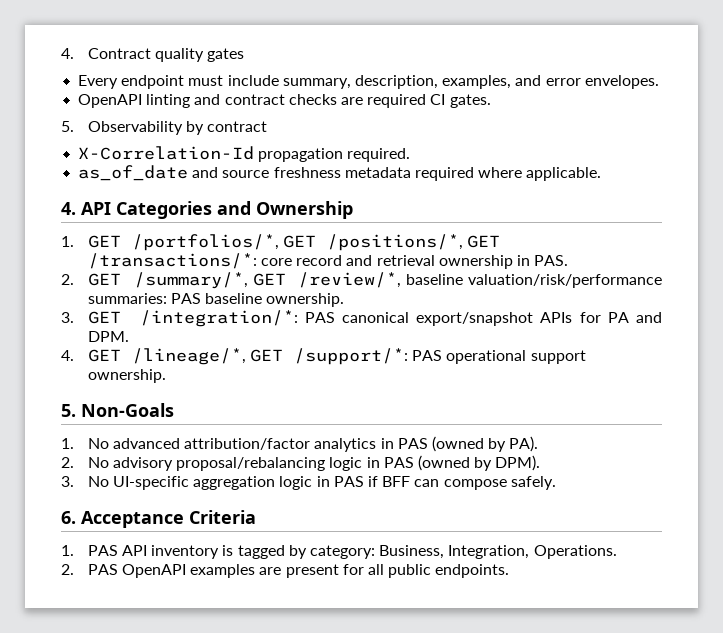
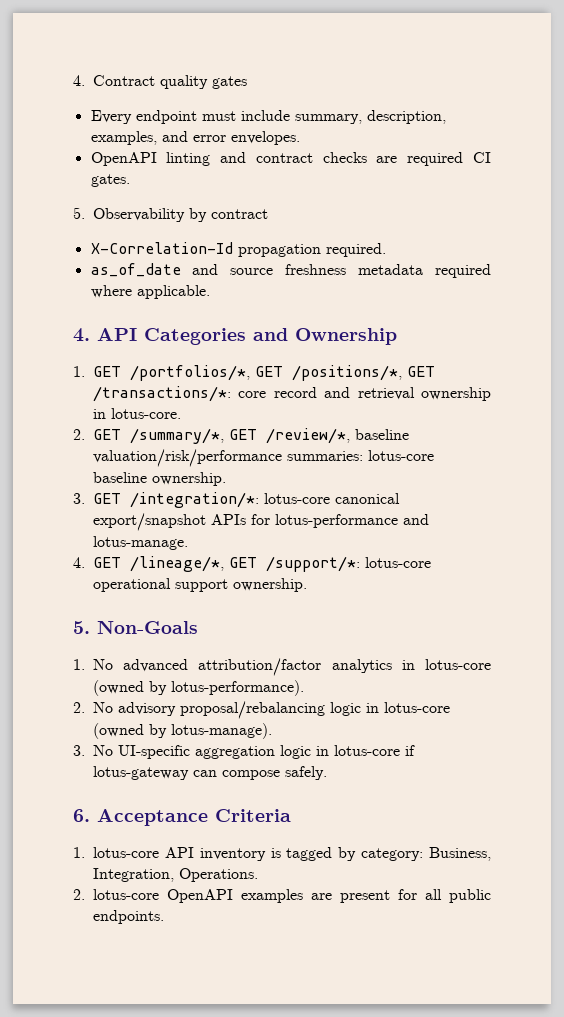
- 1. GET /portfolios/*, GET /positions/*, GET /transactions/*: core record and retrieval ownership in PAS.
+ 1. GET /portfolios/*, GET /positions/*, GET /transactions/*: core record and retrieval ownership in lotus-core.
- 2. GET /summary/*, GET /review/*, baseline valuation/risk/performance summaries: PAS baseline ownership.
+ 2. GET /summary/*, GET /review/*, baseline valuation/risk/performance summaries: lotus-core baseline ownership.
- 3. GET /integration/*: PAS canonical export/snapshot APIs for PA and DPM.
+ 3. GET /integration/*: lotus-core canonical export/snapshot APIs for lotus-performance and lotus-manage.
- 4. GET /lineage/*, GET /support/*: PAS operational support ownership.
+ 4. GET /lineage/*, GET /support/*: lotus-core operational support ownership.
- 1. No advanced attribution/factor analytics in PAS (owned by PA).
+ 1. No advanced attribution/factor analytics in lotus-core (owned by lotus-performance).
- 2. No advisory proposal/rebalancing logic in PAS (owned by DPM).
+ 2. No advisory proposal/rebalancing logic in lotus-core (owned by lotus-manage).
- 3. No UI-specific aggregation logic in PAS if BFF can compose safely.
+ 3. No UI-specific aggregation logic in lotus-core if lotus-gateway can compose safely.
- 1. PAS API inventory is tagged by category: Business, Integration, Operations.
+ 1. lotus-core API inventory is tagged by category: Business, Integration, Operations.
- 2. PAS OpenAPI examples are present for all public endpoints.
+ 2. lotus-core OpenAPI examples are present for all public endpoints.

